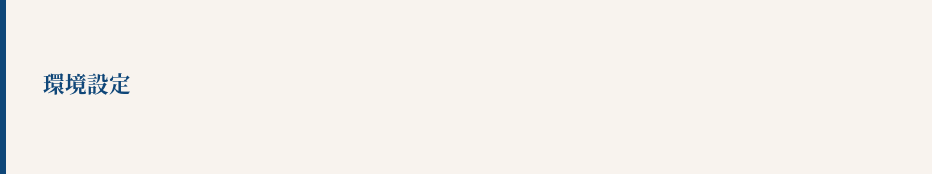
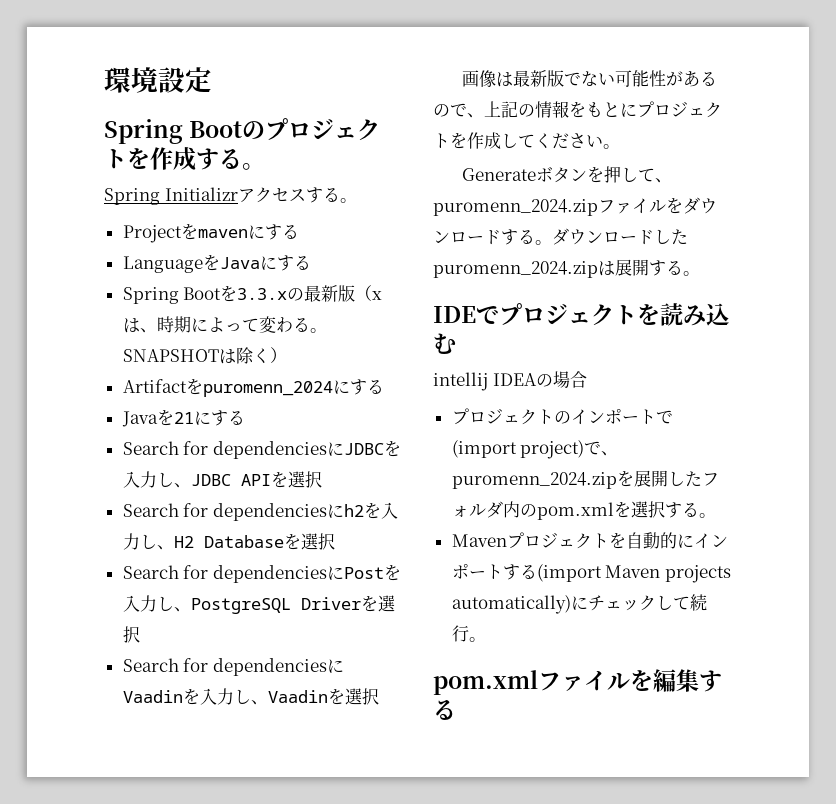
+ Spring Bootのプロジェクトを作成する。
+ Spring Initializrアクセスする。
+ Projectをmavenにする
+ LanguageをJavaにする
+ Spring Bootを3.3.xの最新版（xは、時期によって変わる。SNAPSHOTは除く）
+ Artifactをpuromenn_2024にする
+ Javaを21にする
+ Search for dependenciesにJDBCを入力し、JDBC APIを選択
+ Search for dependenciesにh2を入力し、H2 Databaseを選択
+ Search for dependenciesにPostを入力し、PostgreSQL Driverを選択
+ Search for dependenciesにVaadinを入力し、Vaadinを選択
+ 画像は最新版でない可能性があるので、上記の情報をもとにプロジェクトを作成してください。
+ Generateボタンを押して、puromenn_2024.zipファイルをダウンロードする。ダウンロードしたpuromenn_2024.zipは展開する。
+ IDEでプロジェクトを読み込む
+ intellij IDEAの場合
+ プロジェクトのインポートで(import project)で、puromenn_2024.zipを展開したフォルダ内のpom.xmlを選択する。
+ Mavenプロジェクトを自動的にインポートする(import Maven projects automatically)にチェックして続行。
+ pom.xmlファイルを編集する

